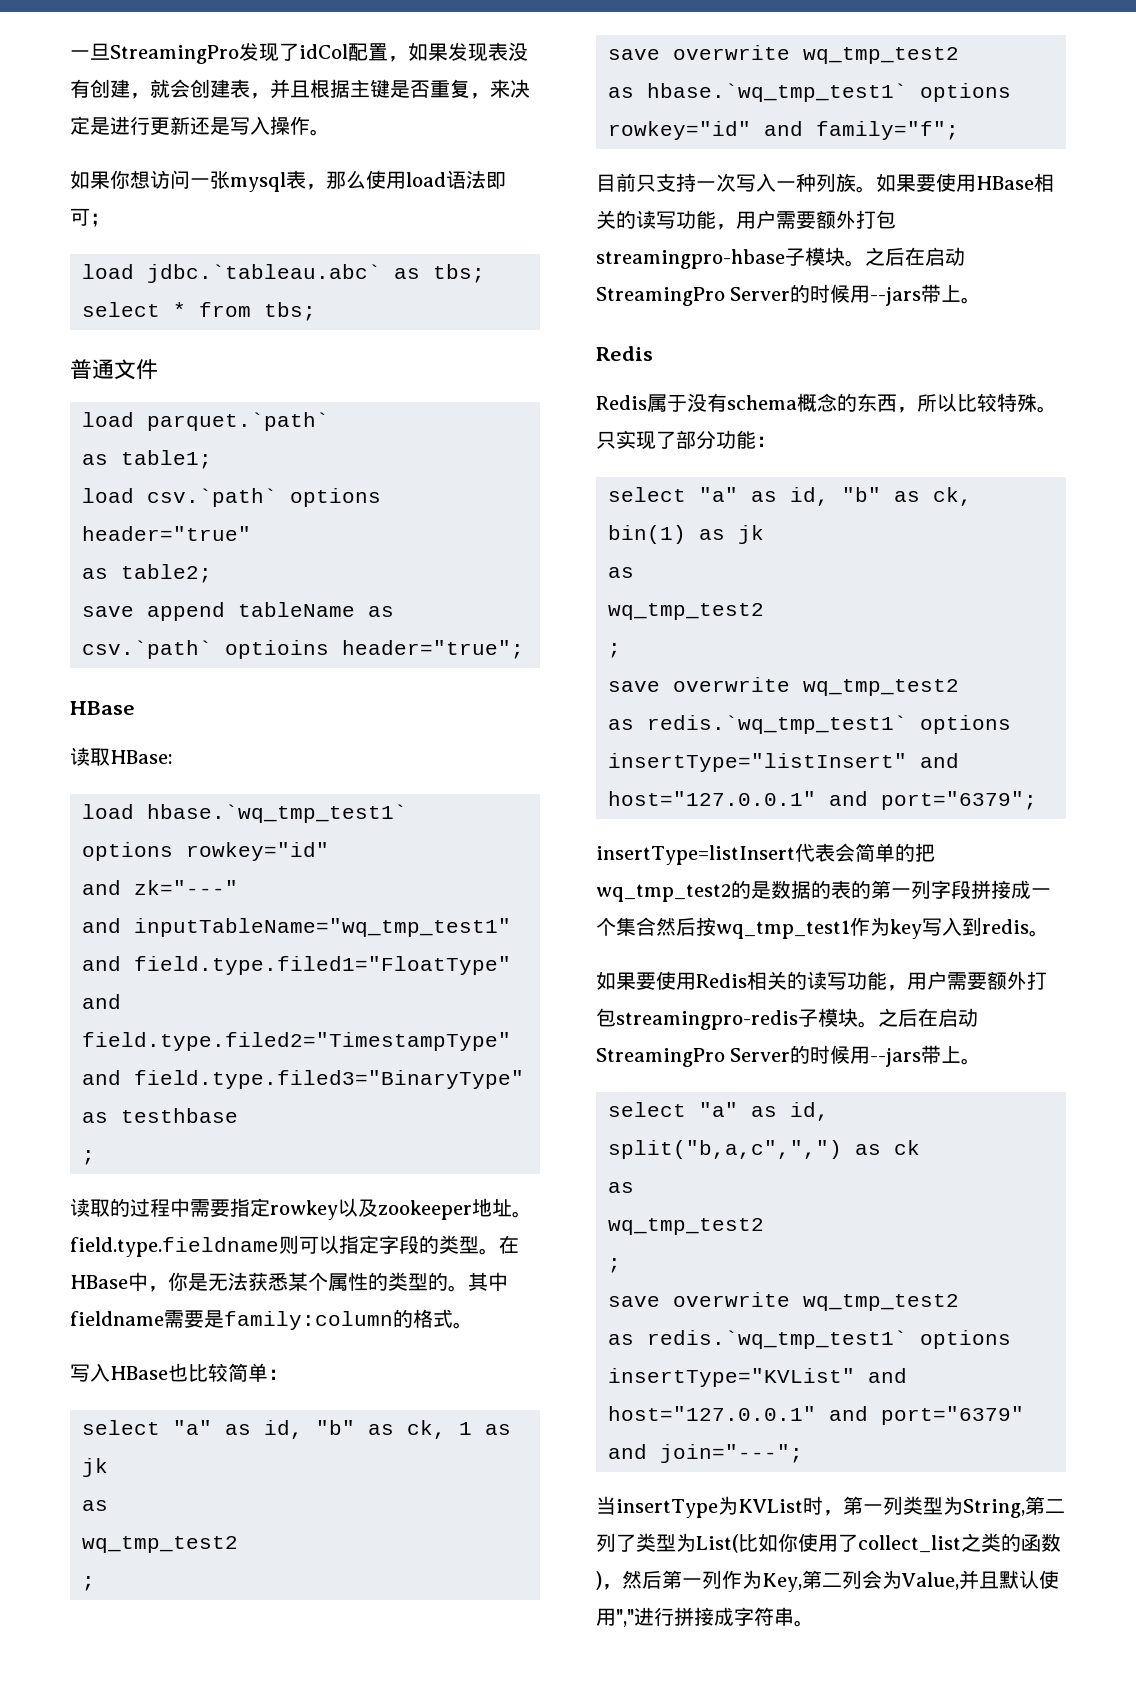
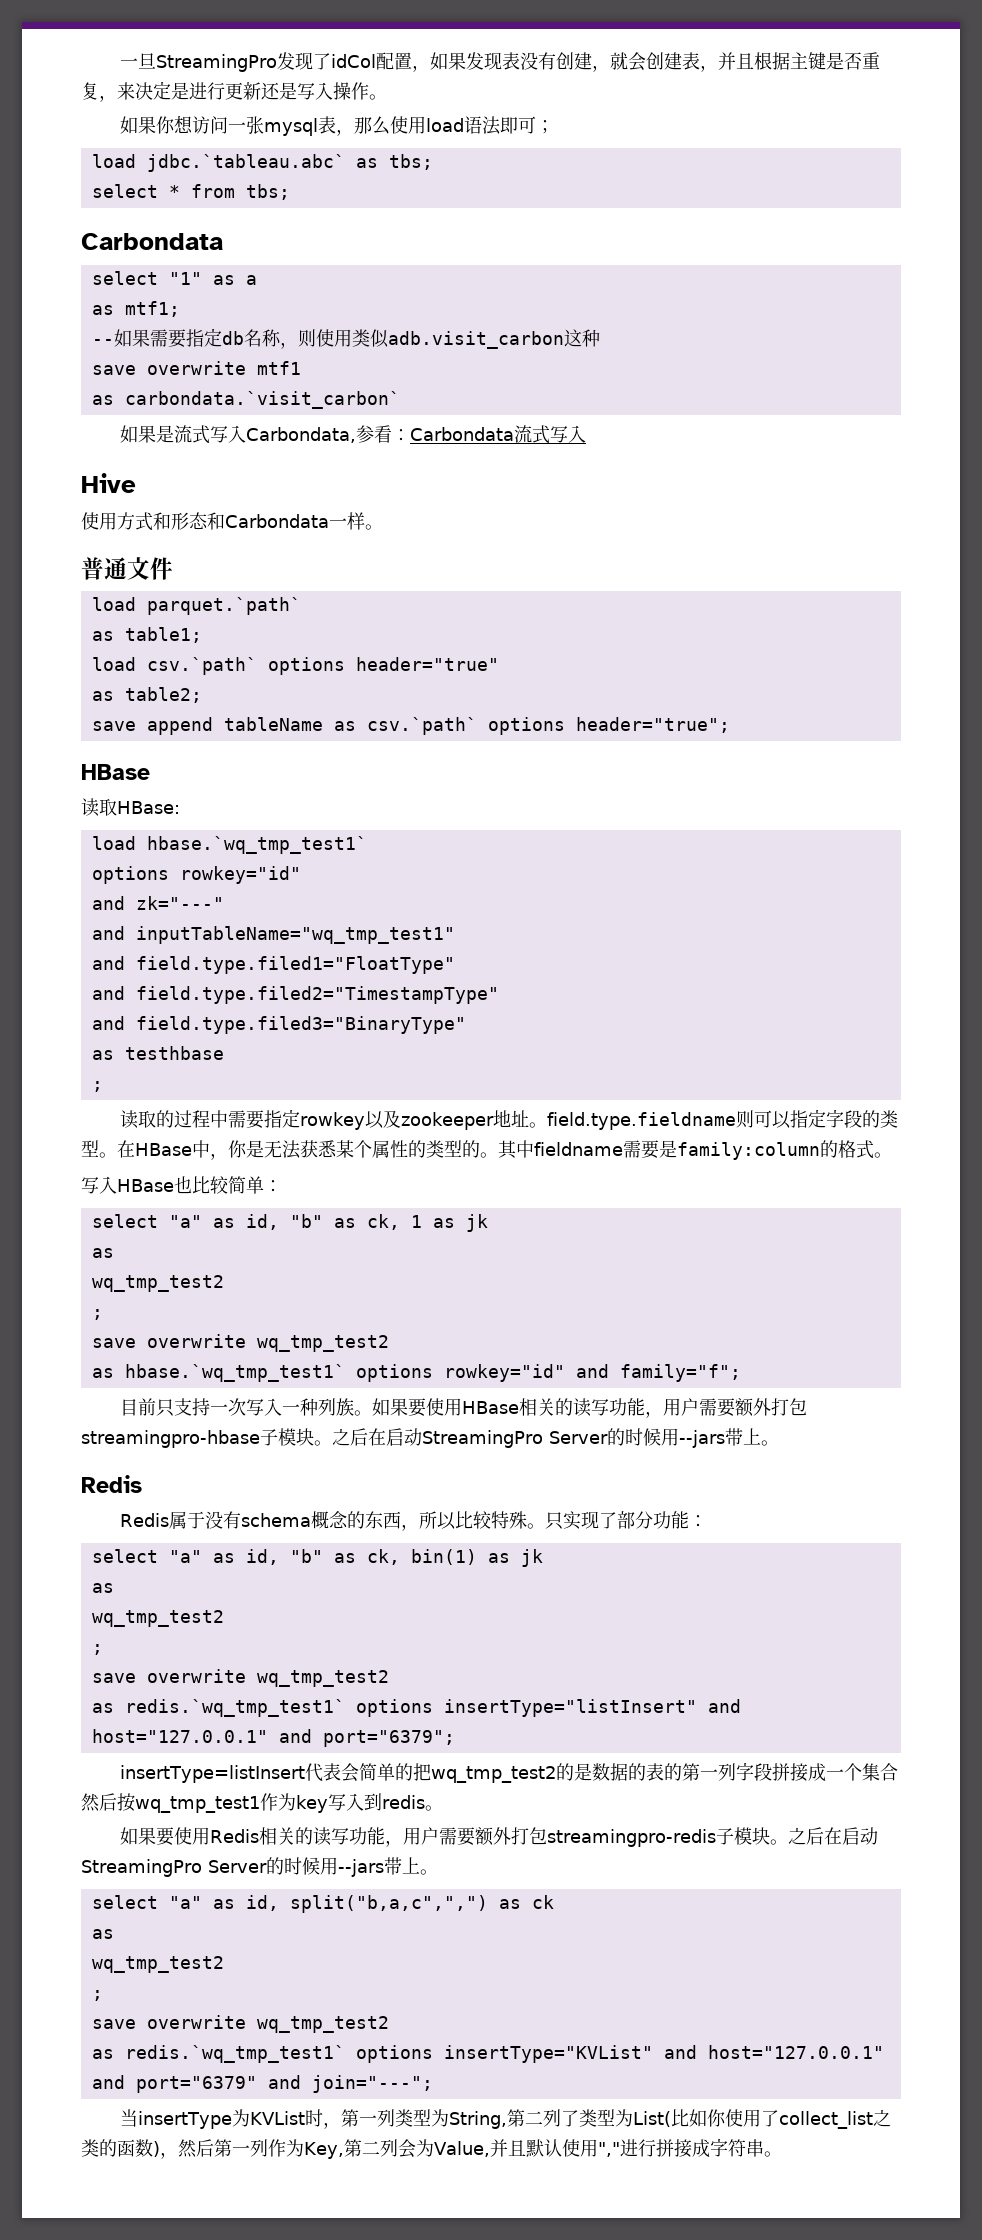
  select * from tbs;
+ Carbondata
+ select "1" as a
+ as mtf1;
+ --如果需要指定db名称，则使用类似adb.visit_carbon这种
+ save overwrite mtf1
+ as carbondata.`visit_carbon`
+ 如果是流式写入Carbondata,参看：Carbondata流式写入
+ Hive
+ 使用方式和形态和Carbondata一样。
- save append tableName as csv.`path` optioins header="true";
+ save append tableName as csv.`path` options header="true";

